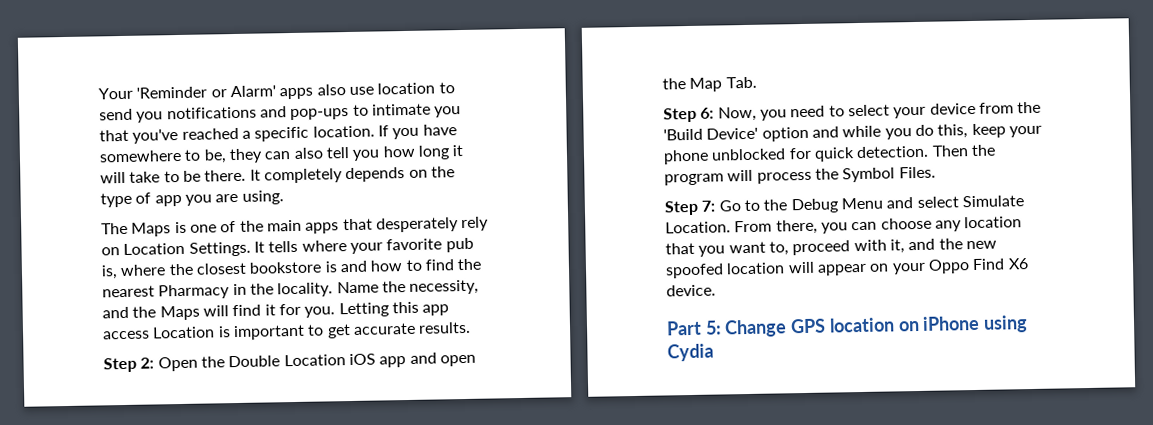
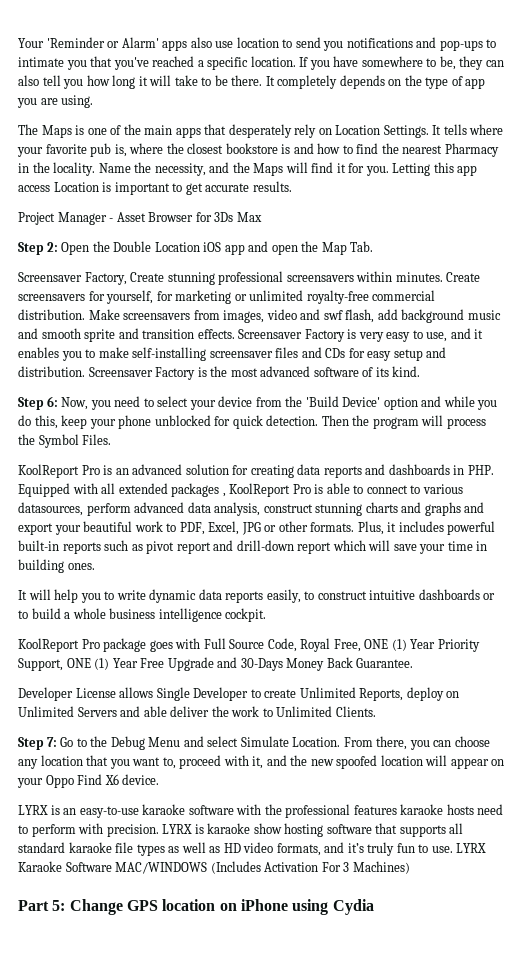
+ Project Manager - Asset Browser for 3Ds Max
+ Screensaver Factory, Create stunning professional screensavers within minutes. Create screensavers for yourself, for marketing or unlimited royalty-free commercial distribution. Make screensavers from images, video and swf flash, add background music and smooth sprite and transition effects. Screensaver Factory is very easy to use, and it enables you to make self-installing screensaver files and CDs for easy setup and distribution. Screensaver Factory is the most advanced software of its kind.
+ KoolReport Pro is an advanced solution for creating data reports and dashboards in PHP. Equipped with all extended packages , KoolReport Pro is able to connect to various datasources, perform advanced data analysis, construct stunning charts and graphs and export your beautiful work to PDF, Excel, JPG or other formats. Plus, it includes powerful built-in reports such as pivot report and drill-down report which will save your time in building ones.
+ It will help you to write dynamic data reports easily, to construct intuitive dashboards or to build a whole business intelligence cockpit.
+ KoolReport Pro package goes with Full Source Code, Royal Free, ONE (1) Year Priority Support, ONE (1) Year Free Upgrade and 30-Days Money Back Guarantee.
+ Developer License allows Single Developer to create Unlimited Reports, deploy on Unlimited Servers and able deliver the work to Unlimited Clients.
+ LYRX is an easy-to-use karaoke software with the professional features karaoke hosts need to perform with precision. LYRX is karaoke show hosting software that supports all standard karaoke file types as well as HD video formats, and it’s truly fun to use. LYRX Karaoke Software MAC/WINDOWS (Includes Activation For 3 Machines)

